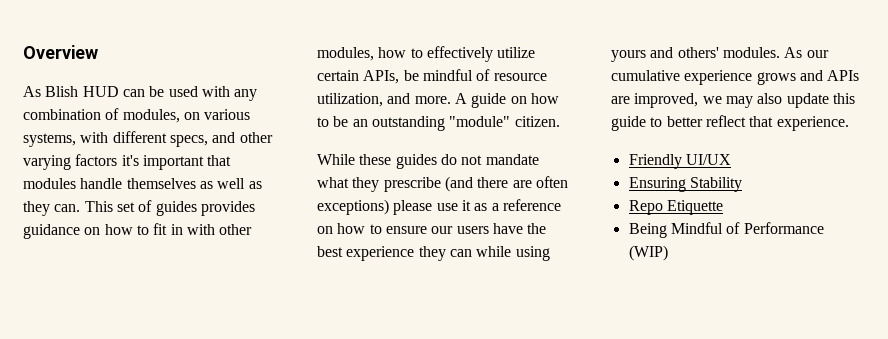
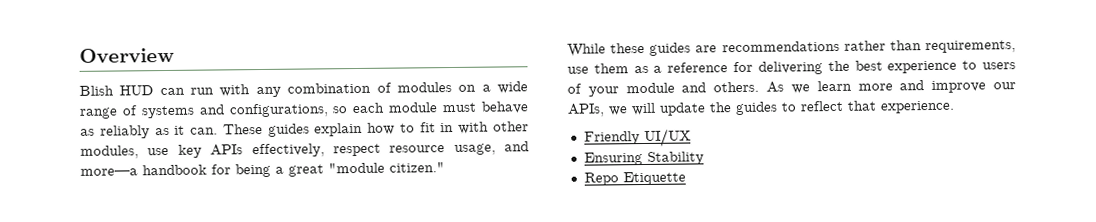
- As Blish HUD can be used with any combination of modules, on various systems, with different specs, and other varying factors it's important that modules handle themselves as well as they can. This set of guides provides guidance on how to fit in with other modules, how to effectively utilize certain APIs, be mindful of resource utilization, and more. A guide on how to be an outstanding "module" citizen.
- While these guides do not mandate what they prescribe (and there are often exceptions) please use it as a reference on how to ensure our users have the best experience they can while using yours and others' modules. As our cumulative experience grows and APIs are improved, we may also update this guide to better reflect that experience.
+ Blish HUD can run with any combination of modules on a wide range of systems and configurations, so each module must behave as reliably as it can. These guides explain how to fit in with other modules, use key APIs effectively, respect resource usage, and more—a handbook for being a great "module citizen."
+ While these guides are recommendations rather than requirements, use them as a reference for delivering the best experience to users of your module and others. As we learn more and improve our APIs, we will update the guides to reflect that experience.
- Being Mindful of Performance (WIP)

